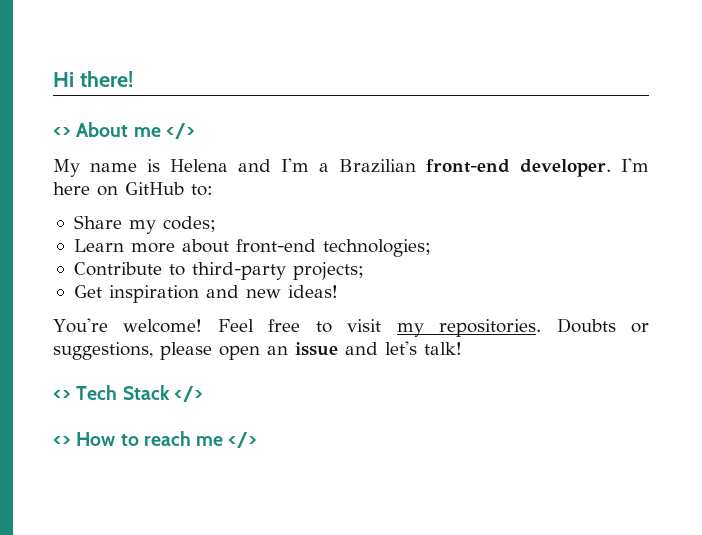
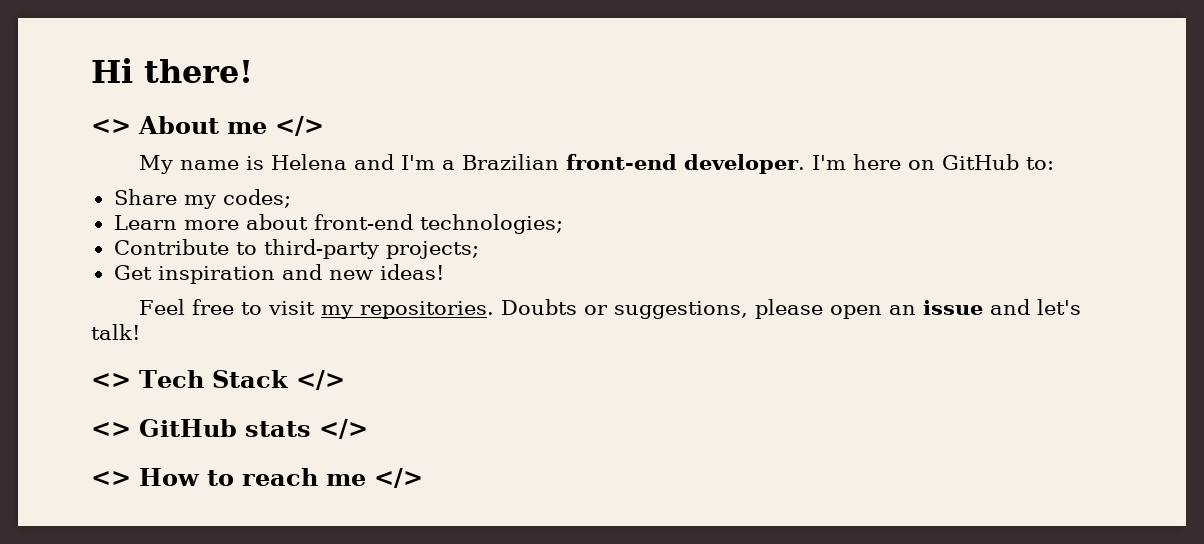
- You're welcome!
+ <> GitHub stats </>

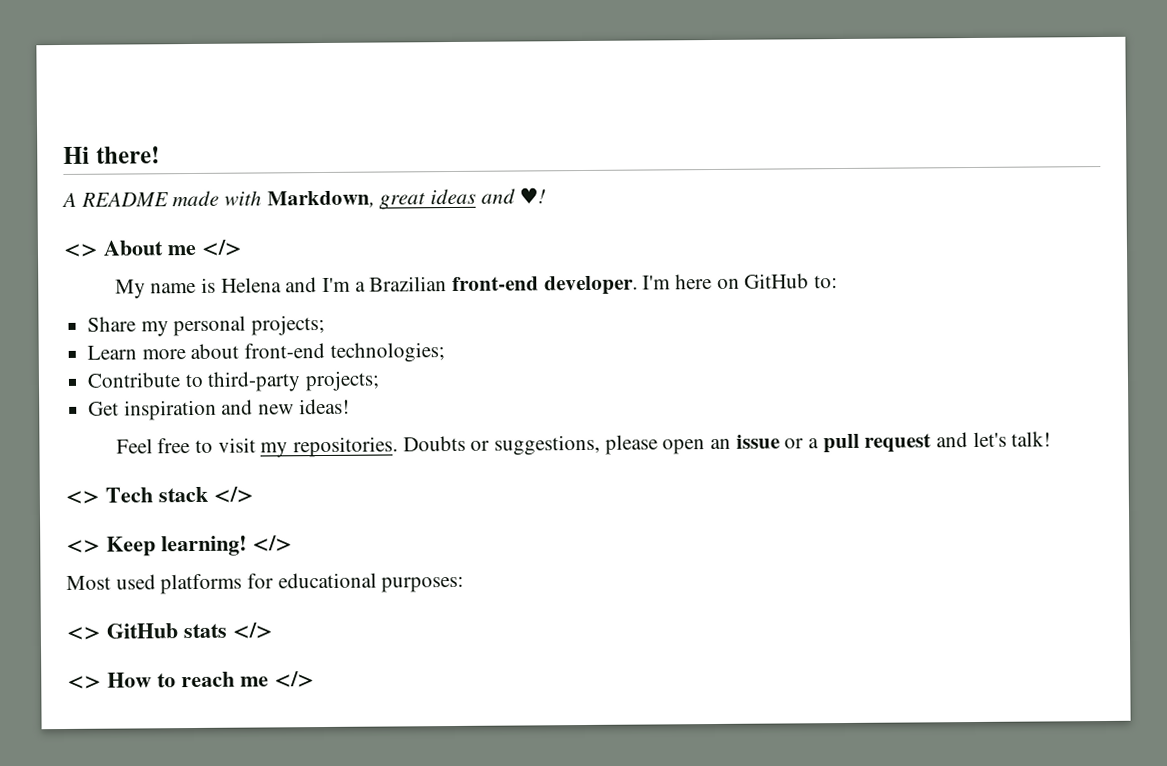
+ A README made with Markdown, great ideas and ♥!
- Share my codes;
+ Share my personal projects;
- Doubts or suggestions, please open an issue and let's talk!
+ Doubts or suggestions, please open an issue or a pull request and let's talk!
- <> Tech Stack </>
+ <> Tech stack </>
+ <> Keep learning! </>
+ Most used platforms for educational purposes:

